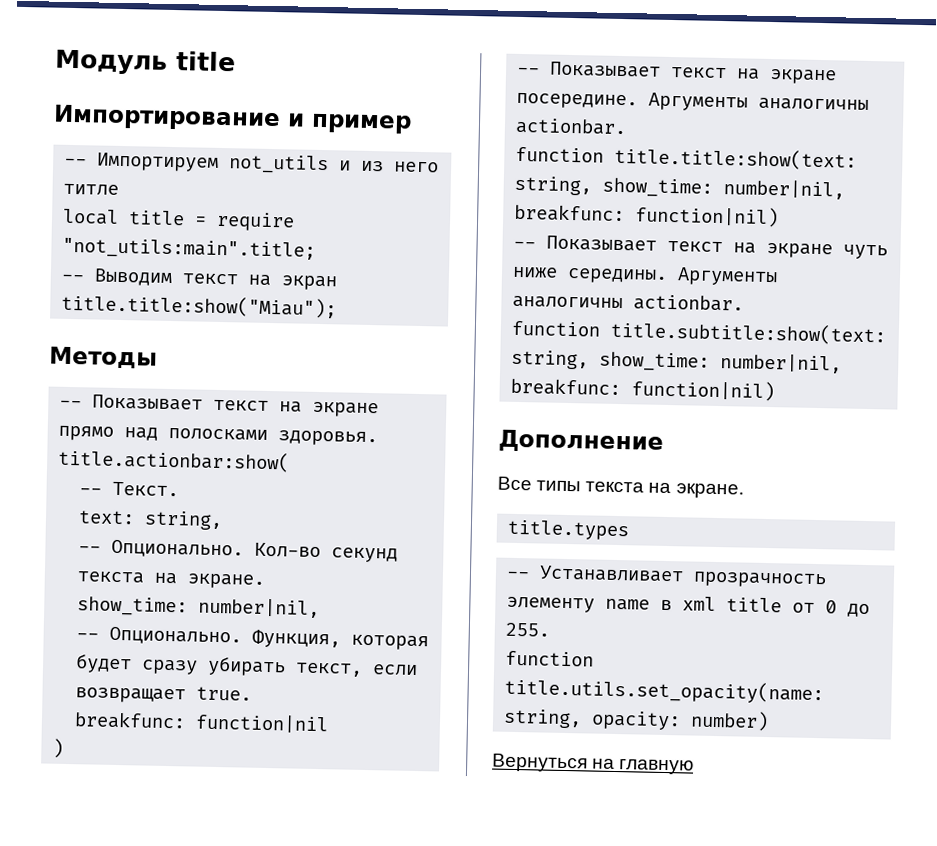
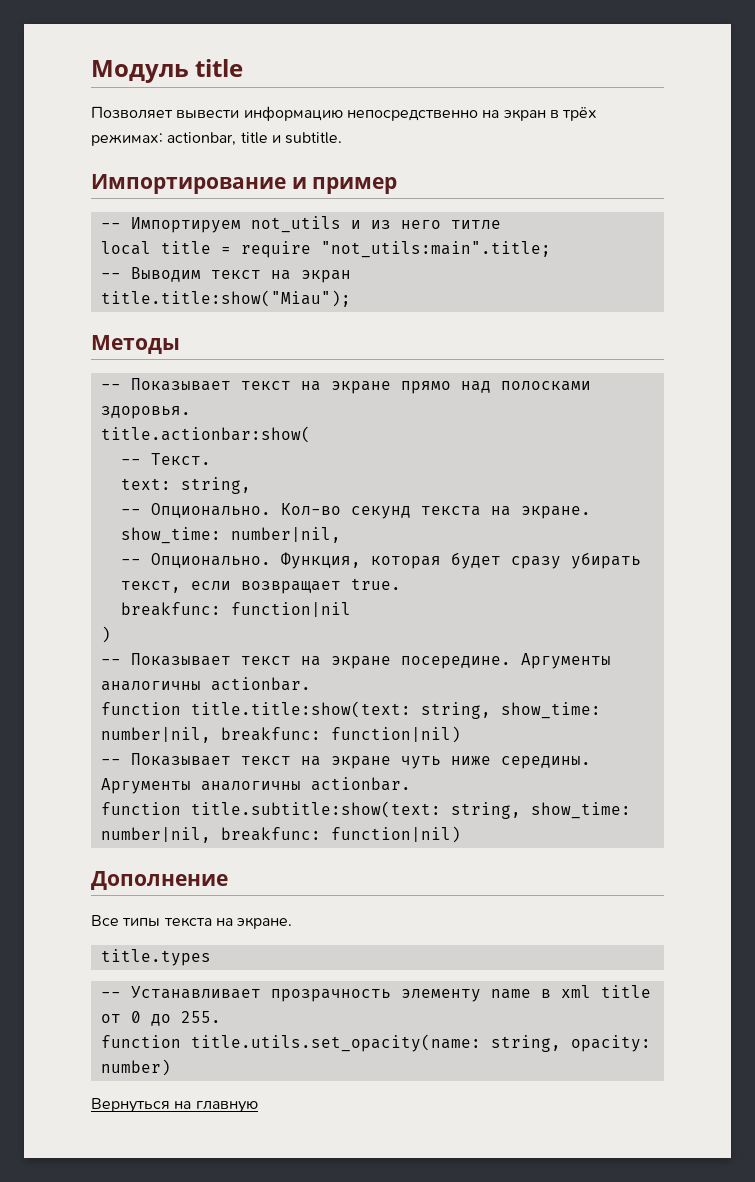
+ Позволяет вывести информацию непосредственно на экран в трёх режимах: actionbar, title и subtitle.

